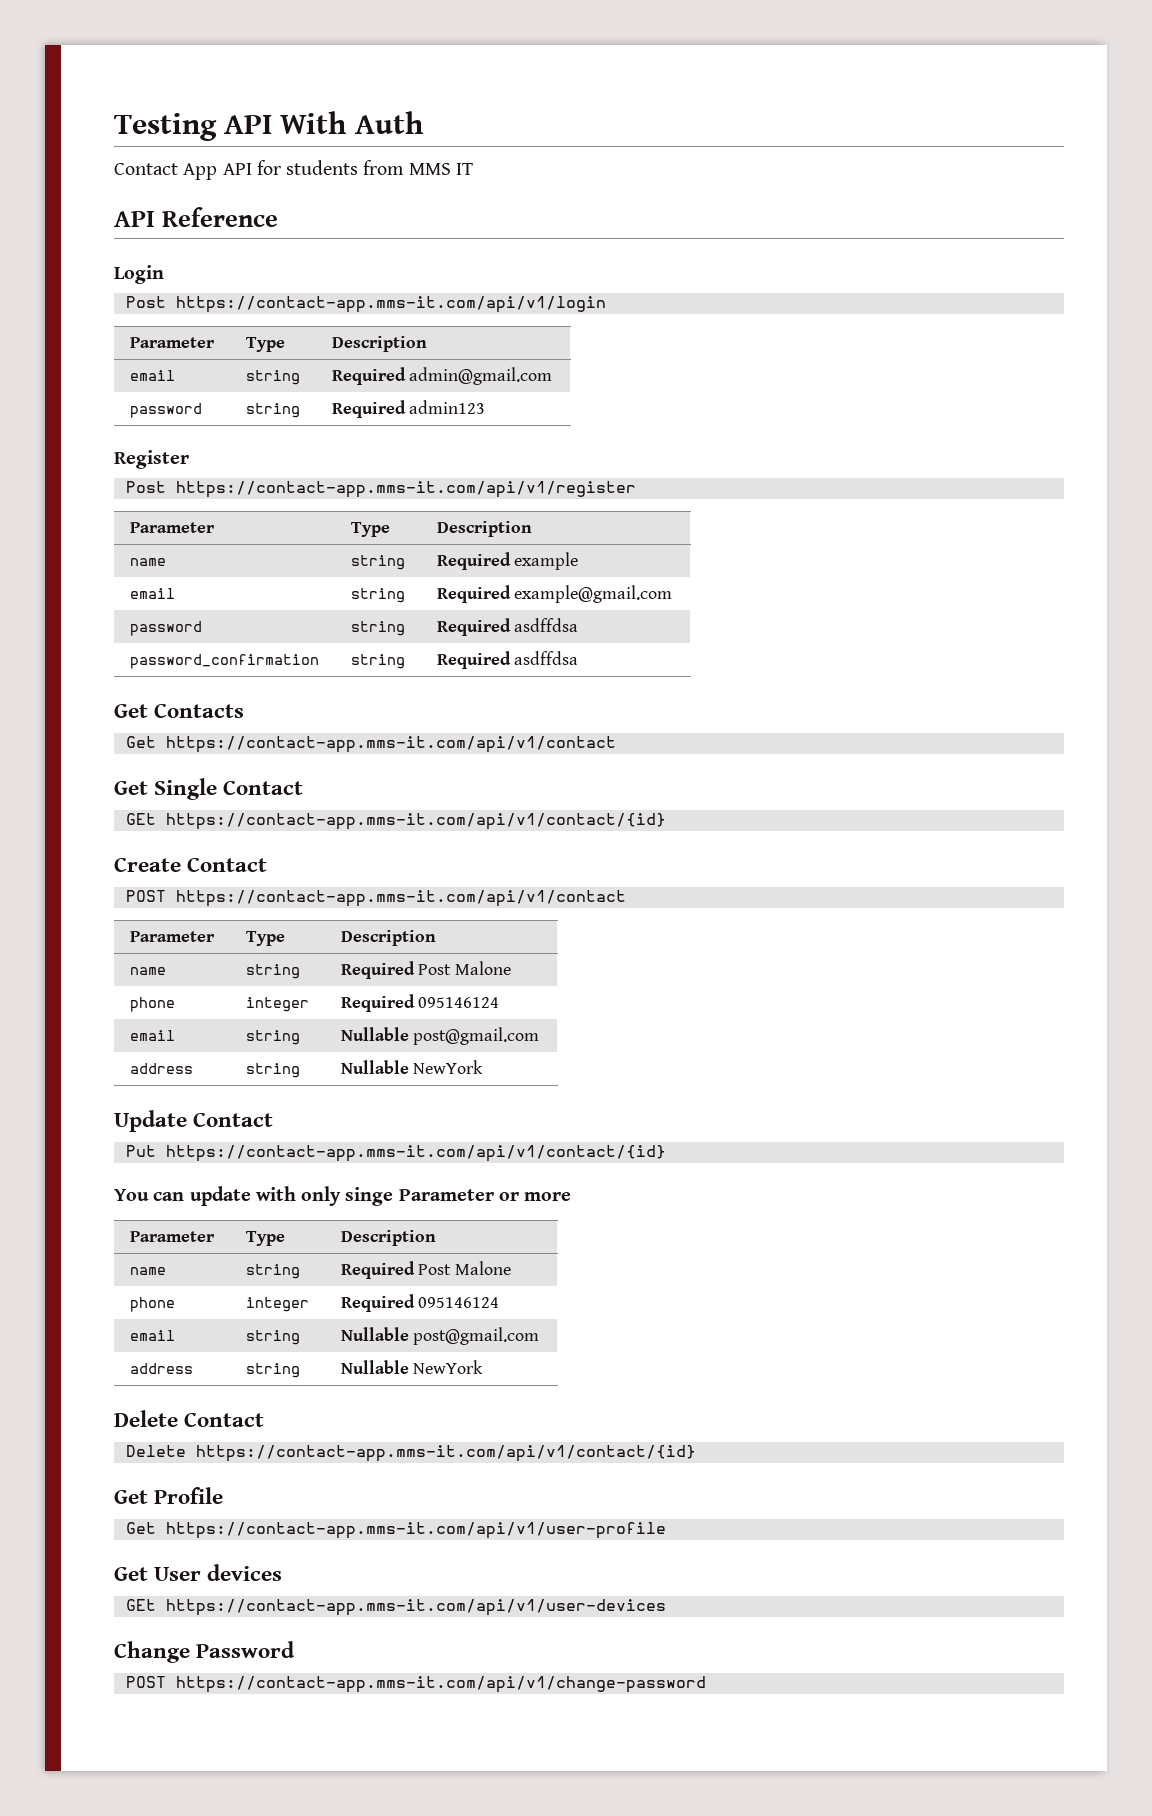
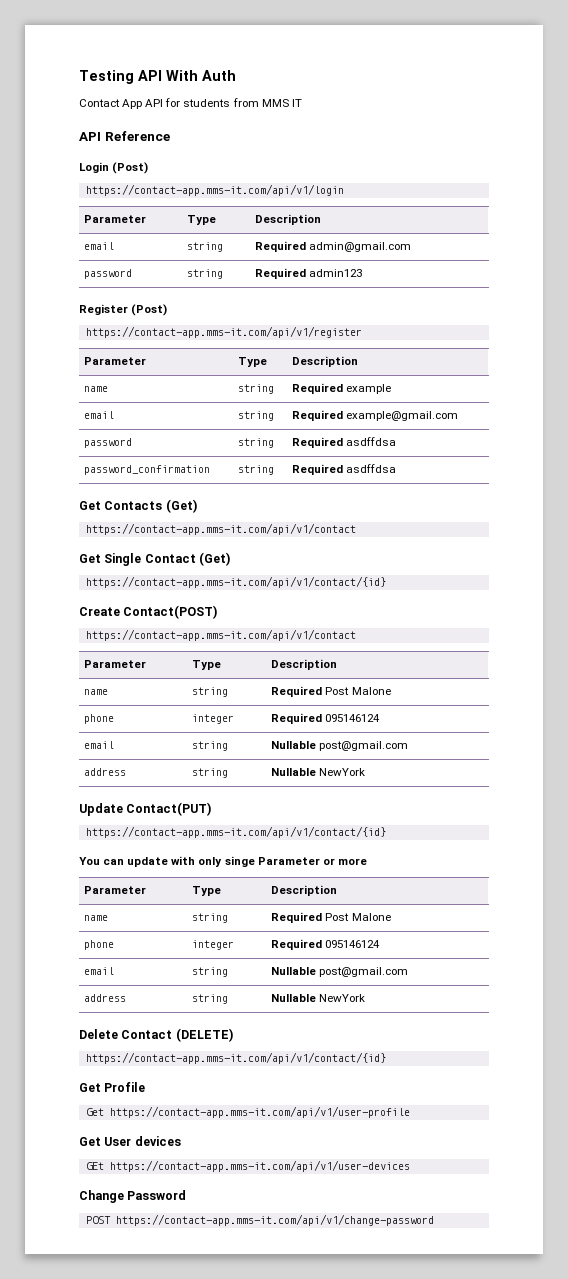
- Login
- Post https://contact-app.mms-it.com/api/v1/login
+ Login (Post)
+ https://contact-app.mms-it.com/api/v1/login
- Register
- Post https://contact-app.mms-it.com/api/v1/register
+ Register (Post)
+ https://contact-app.mms-it.com/api/v1/register
- Get Contacts
- Get https://contact-app.mms-it.com/api/v1/contact
+ Get Contacts (Get)
+ https://contact-app.mms-it.com/api/v1/contact
- Get Single Contact
- GEt https://contact-app.mms-it.com/api/v1/contact/{id}
+ Get Single Contact (Get)
+ https://contact-app.mms-it.com/api/v1/contact/{id}
- Create Contact
- POST https://contact-app.mms-it.com/api/v1/contact
+ Create Contact(POST)
+ https://contact-app.mms-it.com/api/v1/contact
- Update Contact
- Put https://contact-app.mms-it.com/api/v1/contact/{id}
+ Update Contact(PUT)
+ https://contact-app.mms-it.com/api/v1/contact/{id}
- Delete Contact
- Delete https://contact-app.mms-it.com/api/v1/contact/{id}
+ Delete Contact (DELETE)
+ https://contact-app.mms-it.com/api/v1/contact/{id}

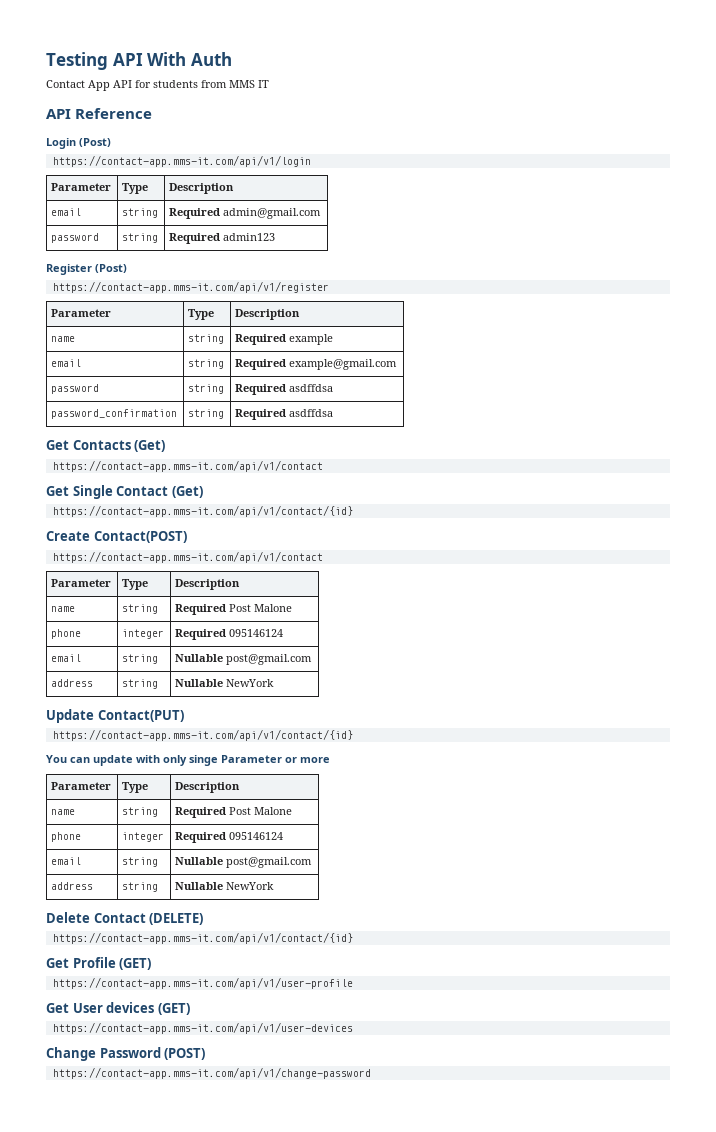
- Get Profile
- Get https://contact-app.mms-it.com/api/v1/user-profile
+ Get Profile (GET)
+ https://contact-app.mms-it.com/api/v1/user-profile
- Get User devices
- GEt https://contact-app.mms-it.com/api/v1/user-devices
+ Get User devices (GET)
+ https://contact-app.mms-it.com/api/v1/user-devices
- Change Password
- POST https://contact-app.mms-it.com/api/v1/change-password
+ Change Password (POST)
+ https://contact-app.mms-it.com/api/v1/change-password

